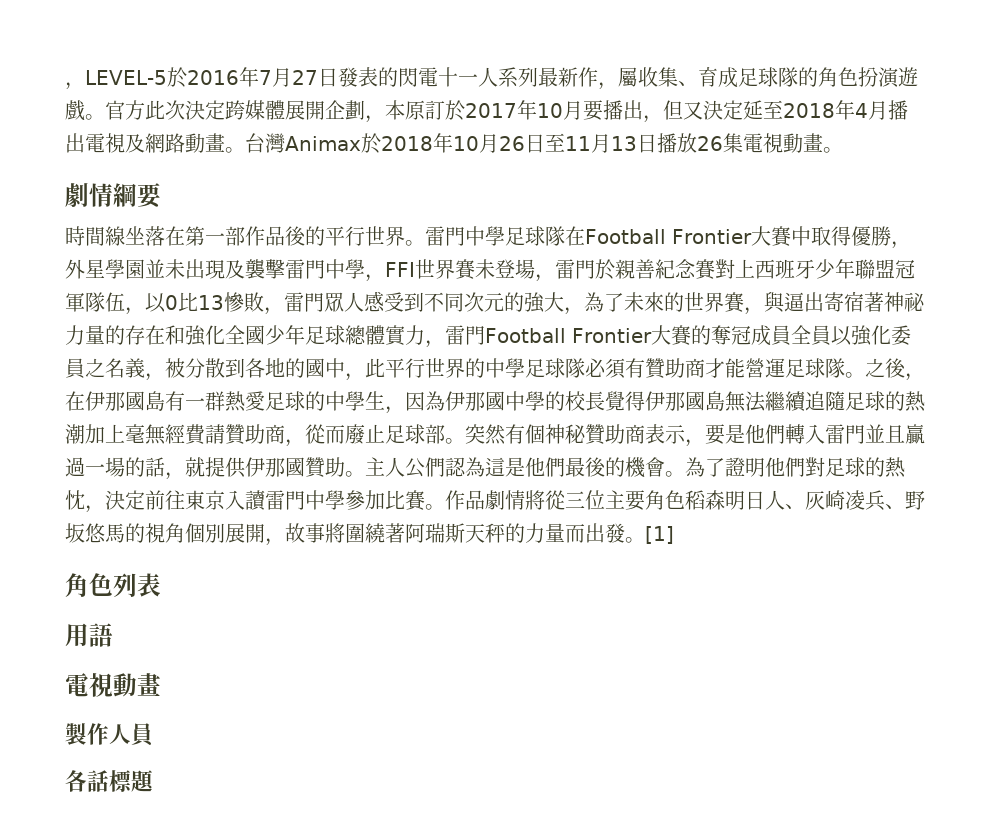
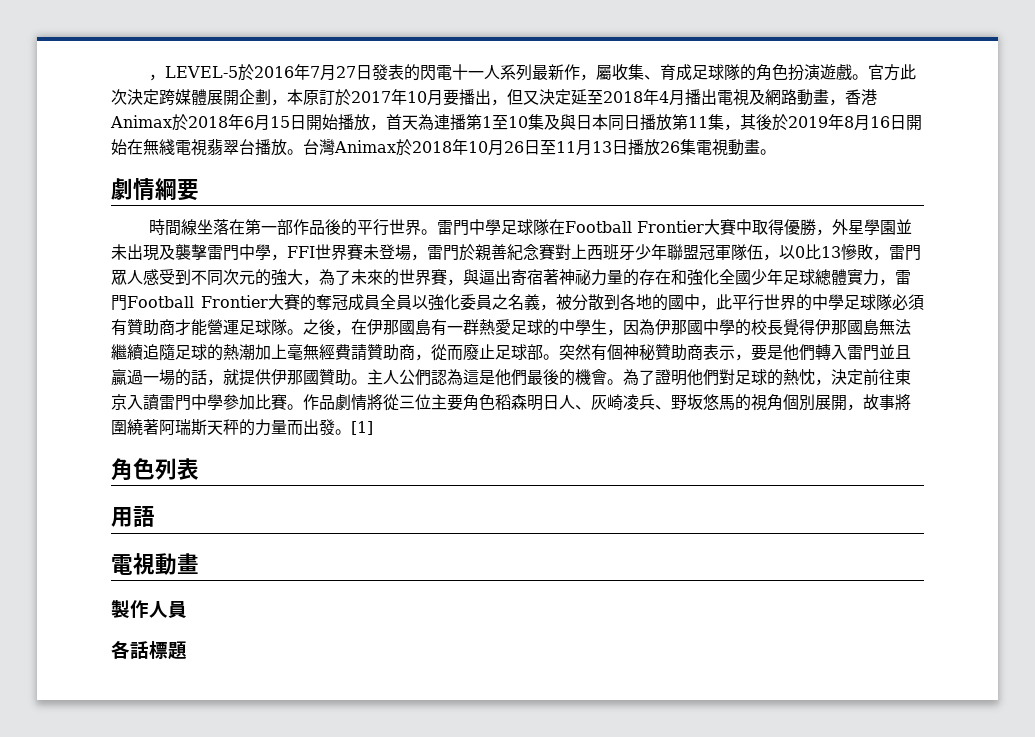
- 官方此次決定跨媒體展開企劃，本原訂於2017年10月要播出，但又決定延至2018年4月播出電視及網路動畫。
+ 官方此次決定跨媒體展開企劃，本原訂於2017年10月要播出，但又決定延至2018年4月播出電視及網路動畫，香港Animax於2018年6月15日開始播放，首天為連播第1至10集及與日本同日播放第11集，其後於2019年8月16日開始在無綫電視翡翠台播放。

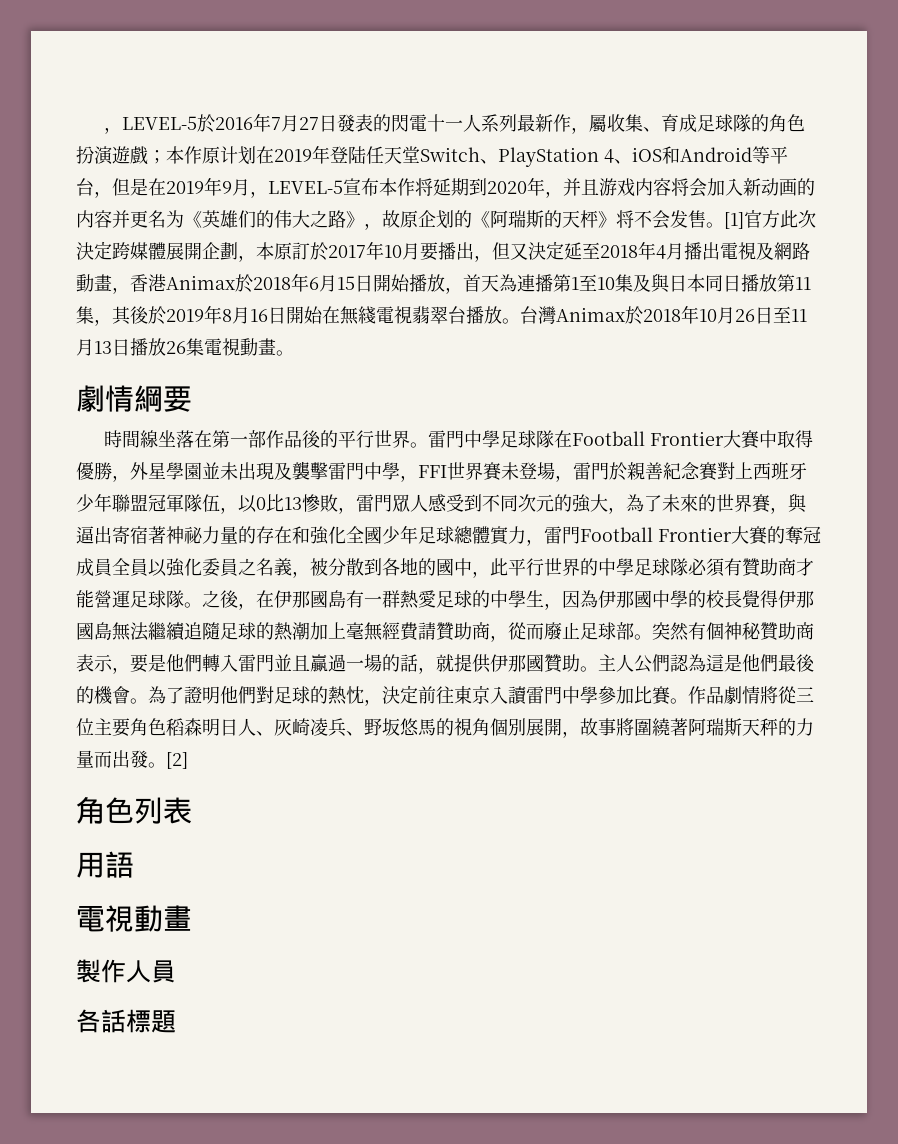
- ，LEVEL-5於2016年7月27日發表的閃電十一人系列最新作，屬收集、育成足球隊的角色扮演遊戲。官方此次決定跨媒體展開企劃，本原訂於2017年10月要播出，但又決定延至2018年4月播出電視及網路動畫，香港Animax於2018年6月15日開始播放，首天為連播第1至10集及與日本同日播放第11集，其後於2019年8月16日開始在無綫電視翡翠台播放。
+ ，LEVEL-5於2016年7月27日發表的閃電十一人系列最新作，屬收集、育成足球隊的角色扮演遊戲；本作原计划在2019年登陆任天堂Switch、PlayStation 4、iOS和Android等平台，但是在2019年9月，LEVEL-5宣布本作将延期到2020年，并且游戏内容将会加入新动画的内容并更名为《英雄们的伟大之路》，故原企划的《阿瑞斯的天枰》将不会发售。[1]官方此次決定跨媒體展開企劃，本原訂於2017年10月要播出，但又決定延至2018年4月播出電視及網路動畫，香港Animax於2018年6月15日開始播放，首天為連播第1至10集及與日本同日播放第11集，其後於2019年8月16日開始在無綫電視翡翠台播放。
- [1]
+ [2]

